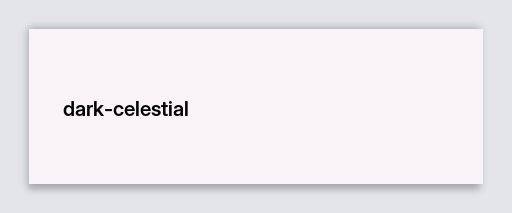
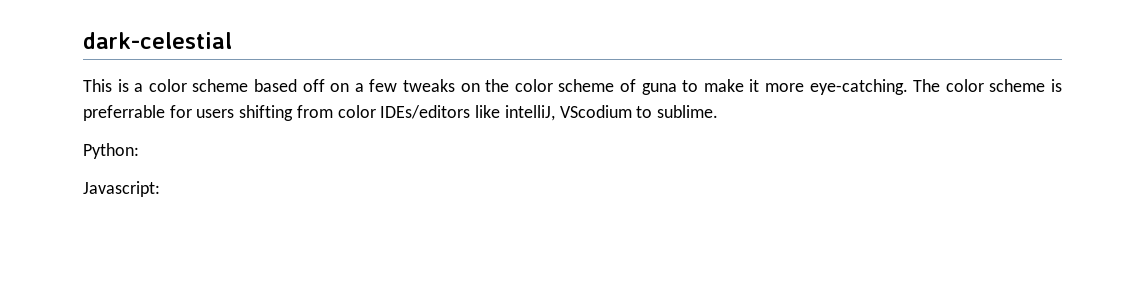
+ This is a color scheme based off on a few tweaks on the color scheme of guna to make it more eye-catching. The color scheme is preferrable for users shifting from color IDEs/editors like intelliJ, VScodium to sublime.
+ Python:
+ Javascript:

